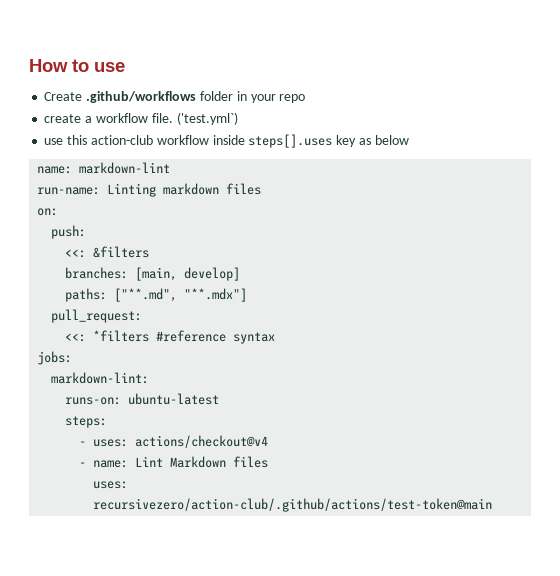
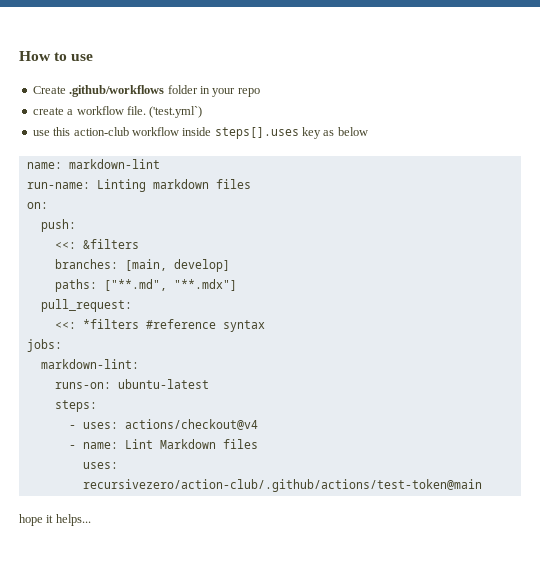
+ hope it helps...

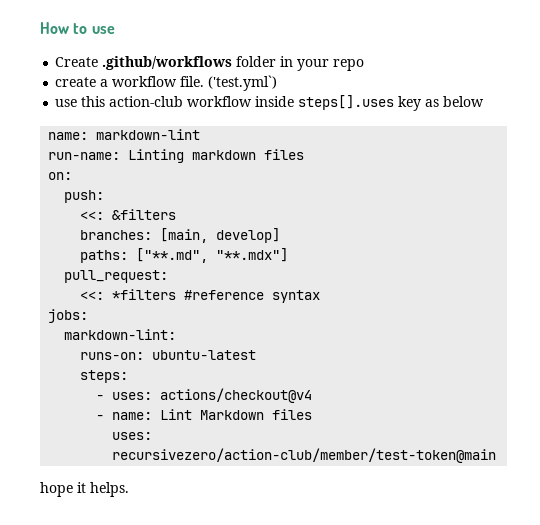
- uses: recursivezero/action-club/.github/actions/test-token@main
+ uses: recursivezero/action-club/member/test-token@main
- hope it helps...
+ hope it helps.

